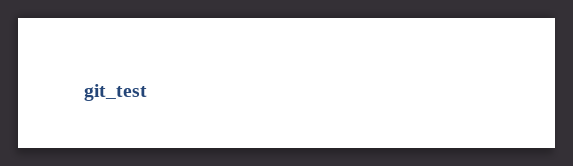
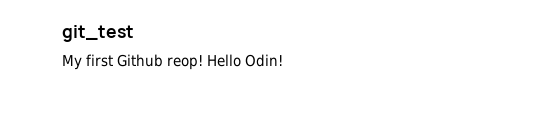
+ My first Github reop! Hello Odin!

